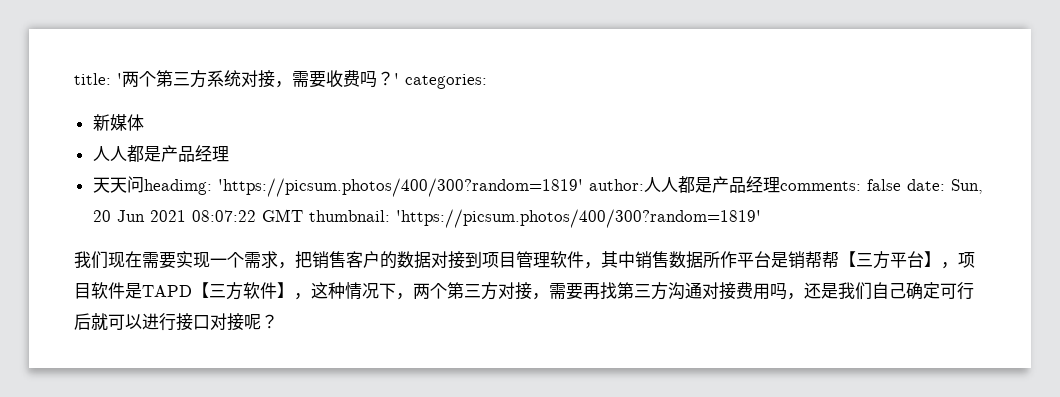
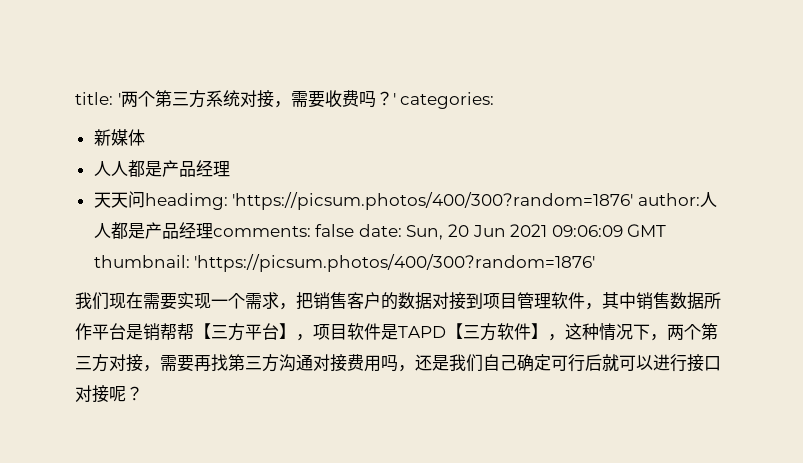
- 天天问headimg: 'https://picsum.photos/400/300?random=1819' author:人人都是产品经理comments: false date: Sun, 20 Jun 2021 08:07:22 GMT thumbnail: 'https://picsum.photos/400/300?random=1819'
+ 天天问headimg: 'https://picsum.photos/400/300?random=1876' author:人人都是产品经理comments: false date: Sun, 20 Jun 2021 09:06:09 GMT thumbnail: 'https://picsum.photos/400/300?random=1876'

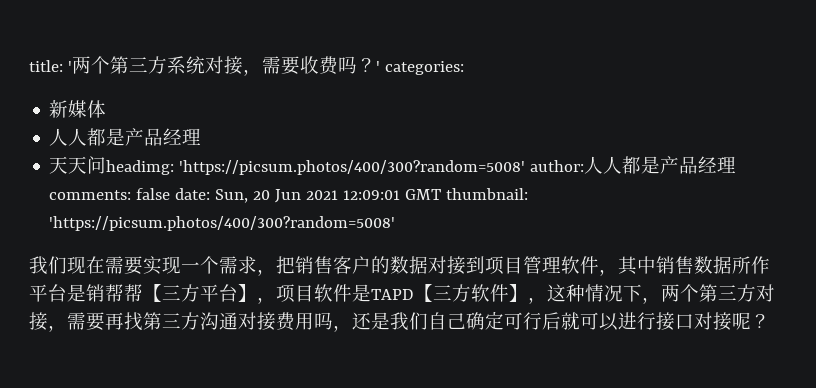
- 天天问headimg: 'https://picsum.photos/400/300?random=1876' author:人人都是产品经理comments: false date: Sun, 20 Jun 2021 09:06:09 GMT thumbnail: 'https://picsum.photos/400/300?random=1876'
+ 天天问headimg: 'https://picsum.photos/400/300?random=5008' author:人人都是产品经理comments: false date: Sun, 20 Jun 2021 12:09:01 GMT thumbnail: 'https://picsum.photos/400/300?random=5008'

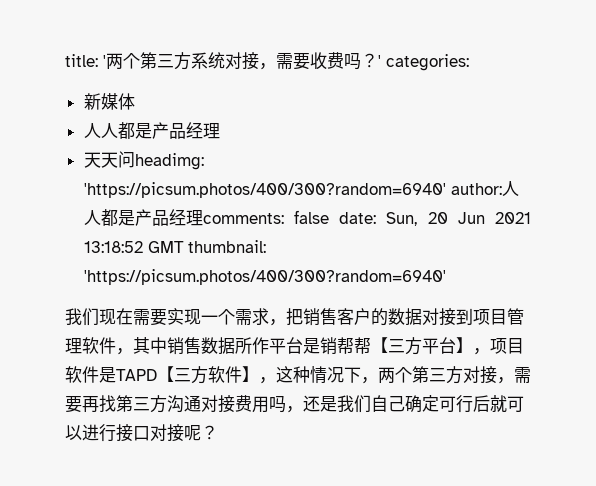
- 天天问headimg: 'https://picsum.photos/400/300?random=5008' author:人人都是产品经理comments: false date: Sun, 20 Jun 2021 12:09:01 GMT thumbnail: 'https://picsum.photos/400/300?random=5008'
+ 天天问headimg: 'https://picsum.photos/400/300?random=6940' author:人人都是产品经理comments: false date: Sun, 20 Jun 2021 13:18:52 GMT thumbnail: 'https://picsum.photos/400/300?random=6940'

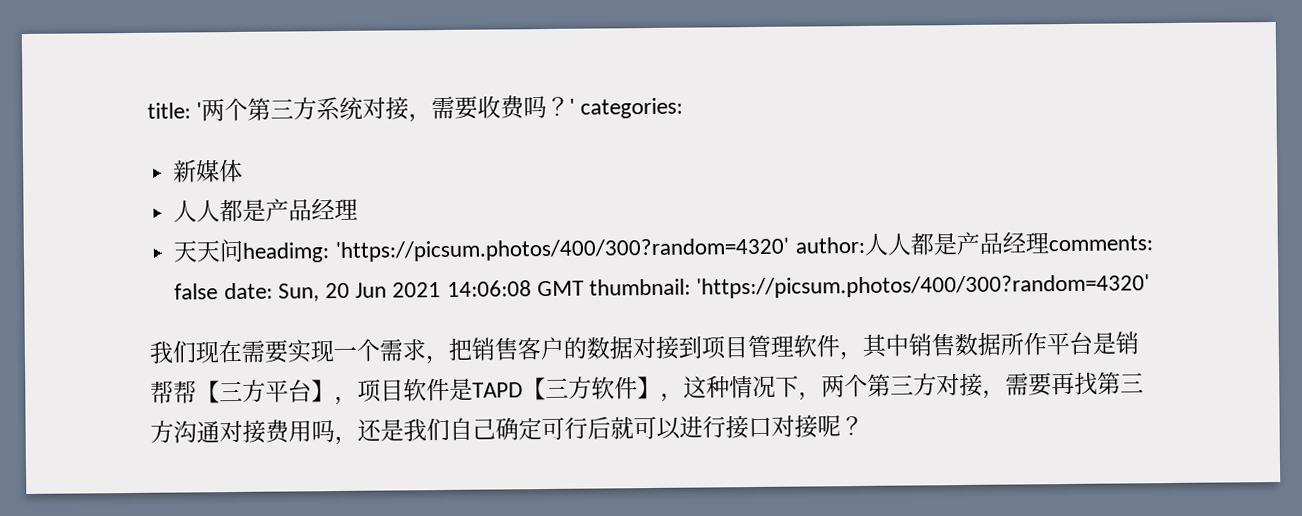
- 天天问headimg: 'https://picsum.photos/400/300?random=6940' author:人人都是产品经理comments: false date: Sun, 20 Jun 2021 13:18:52 GMT thumbnail: 'https://picsum.photos/400/300?random=6940'
+ 天天问headimg: 'https://picsum.photos/400/300?random=4320' author:人人都是产品经理comments: false date: Sun, 20 Jun 2021 14:06:08 GMT thumbnail: 'https://picsum.photos/400/300?random=4320'

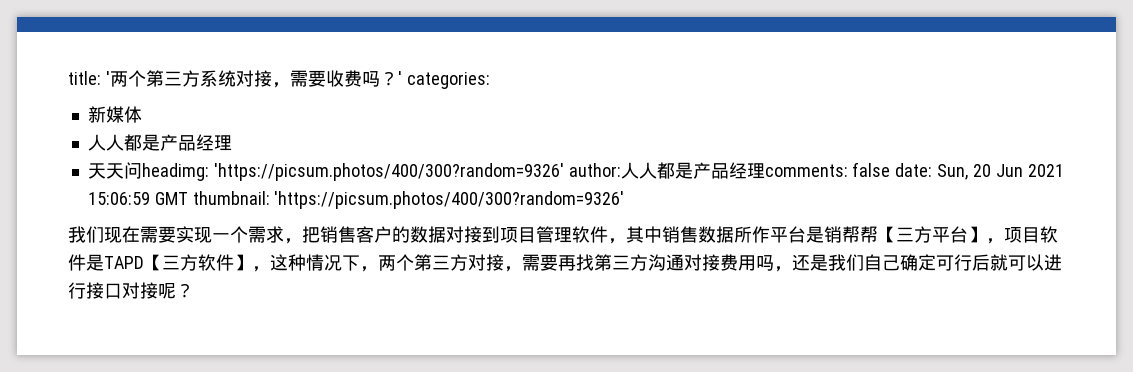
- 天天问headimg: 'https://picsum.photos/400/300?random=4320' author:人人都是产品经理comments: false date: Sun, 20 Jun 2021 14:06:08 GMT thumbnail: 'https://picsum.photos/400/300?random=4320'
+ 天天问headimg: 'https://picsum.photos/400/300?random=9326' author:人人都是产品经理comments: false date: Sun, 20 Jun 2021 15:06:59 GMT thumbnail: 'https://picsum.photos/400/300?random=9326'

